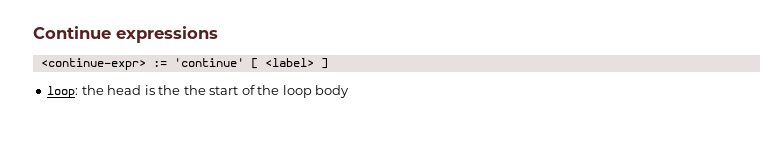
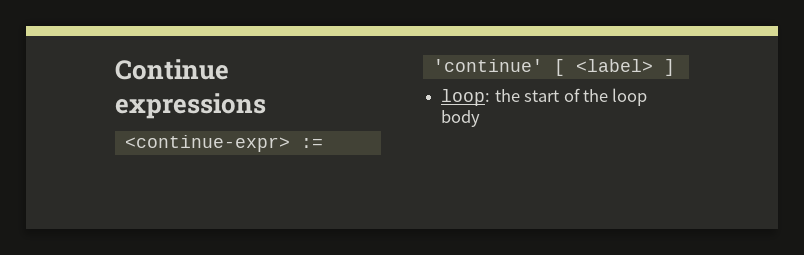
- loop: the head is the the start of the loop body
+ loop: the start of the loop body

